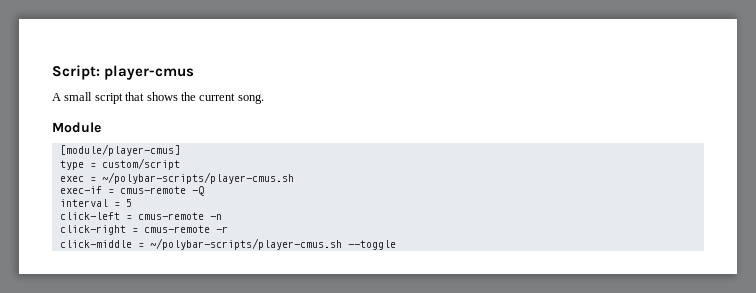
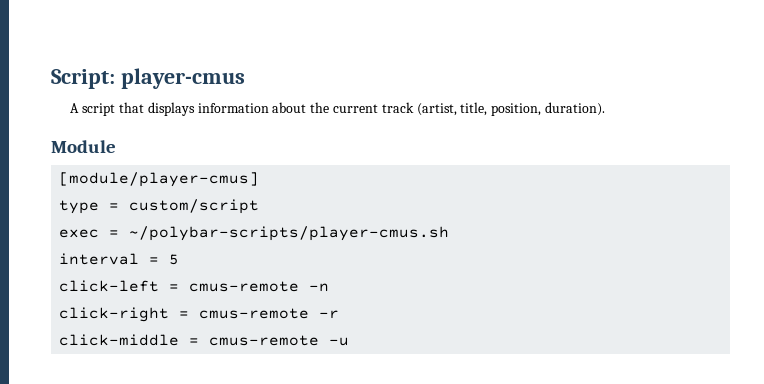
- A small script that shows the current song.
+ A script that displays information about the current track (artist, title, position, duration).
- exec-if = cmus-remote -Q
- click-middle = ~/polybar-scripts/player-cmus.sh --toggle
+ click-middle = cmus-remote -u

